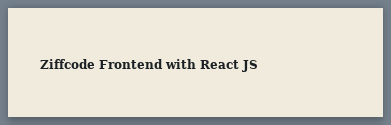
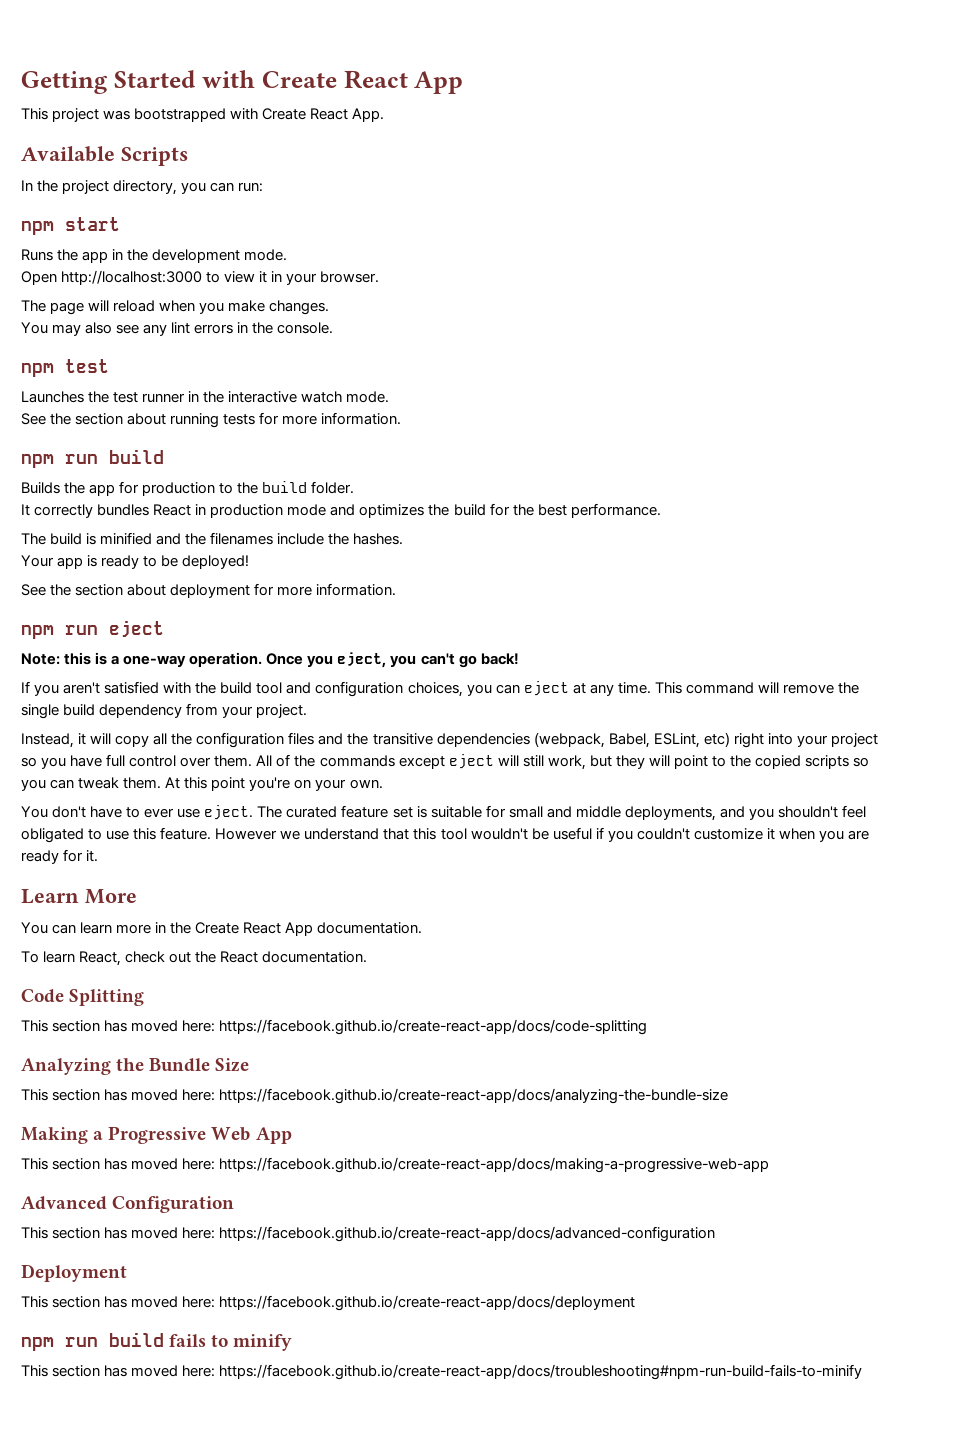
- Ziffcode Frontend with React JS
+ Getting Started with Create React App
+ This project was bootstrapped with Create React App.
+ Available Scripts
+ In the project directory, you can run:
+ npm start
+ Runs the app in the development mode.
+ Open http://localhost:3000 to view it in your browser.
+ The page will reload when you make changes.
+ You may also see any lint errors in the console.
+ npm test
+ Launches the test runner in the interactive watch mode.
+ See the section about running tests for more information.
+ npm run build
+ Builds the app for production to the build folder.
+ It correctly bundles React in production mode and optimizes the build for the best performance.
+ The build is minified and the filenames include the hashes.
+ Your app is ready to be deployed!
+ See the section about deployment for more information.
+ npm run eject
+ Note: this is a one-way operation. Once you eject, you can't go back!
+ If you aren't satisfied with the build tool and configuration choices, you can eject at any time. This command will remove the single build dependency from your project.
+ Instead, it will copy all the configuration files and the transitive dependencies (webpack, Babel, ESLint, etc) right into your project so you have full control over them. All of the commands except eject will still work, but they will point to the copied scripts so you can tweak them. At this point you're on your own.
+ You don't have to ever use eject. The curated feature set is suitable for small and middle deployments, and you shouldn't feel obligated to use this feature. However we understand that this tool wouldn't be useful if you couldn't customize it when you are ready for it.
+ Learn More
+ You can learn more in the Create React App documentation.
+ To learn React, check out the React documentation.
+ Code Splitting
+ This section has moved here: https://facebook.github.io/create-react-app/docs/code-splitting
+ Analyzing the Bundle Size
+ This section has moved here: https://facebook.github.io/create-react-app/docs/analyzing-the-bundle-size
+ Making a Progressive Web App
+ This section has moved here: https://facebook.github.io/create-react-app/docs/making-a-progressive-web-app
+ Advanced Configuration
+ This section has moved here: https://facebook.github.io/create-react-app/docs/advanced-configuration
+ Deployment
+ This section has moved here: https://facebook.github.io/create-react-app/docs/deployment
+ npm run build fails to minify
+ This section has moved here: https://facebook.github.io/create-react-app/docs/troubleshooting#npm-run-build-fails-to-minify

